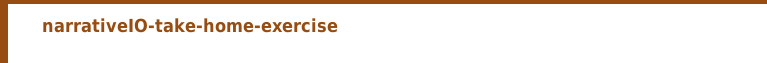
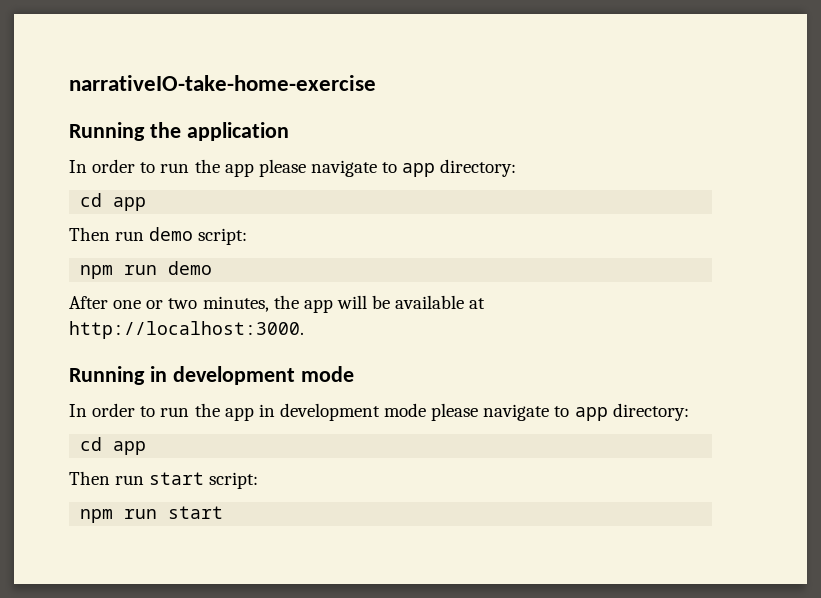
+ Running the application
+ In order to run the app please navigate to app directory:
+ cd app
+ Then run demo script:
+ npm run demo
+ After one or two minutes, the app will be available at http://localhost:3000.
+ Running in development mode
+ In order to run the app in development mode please navigate to app directory:
+ cd app
+ Then run start script:
+ npm run start

